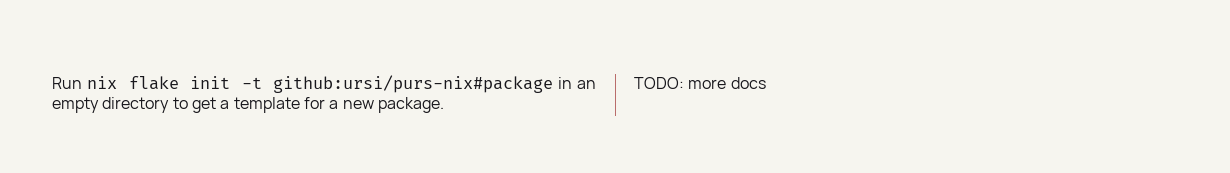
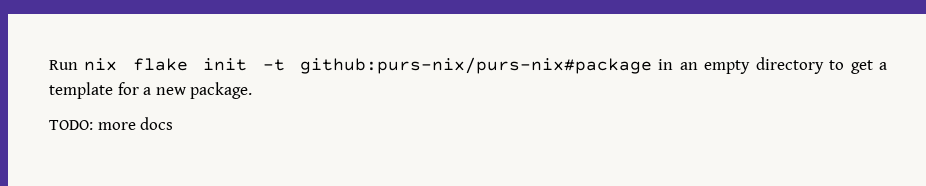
- Run nix flake init -t github:ursi/purs-nix#package in an empty directory to get a template for a new package.
+ Run nix flake init -t github:purs-nix/purs-nix#package in an empty directory to get a template for a new package.

